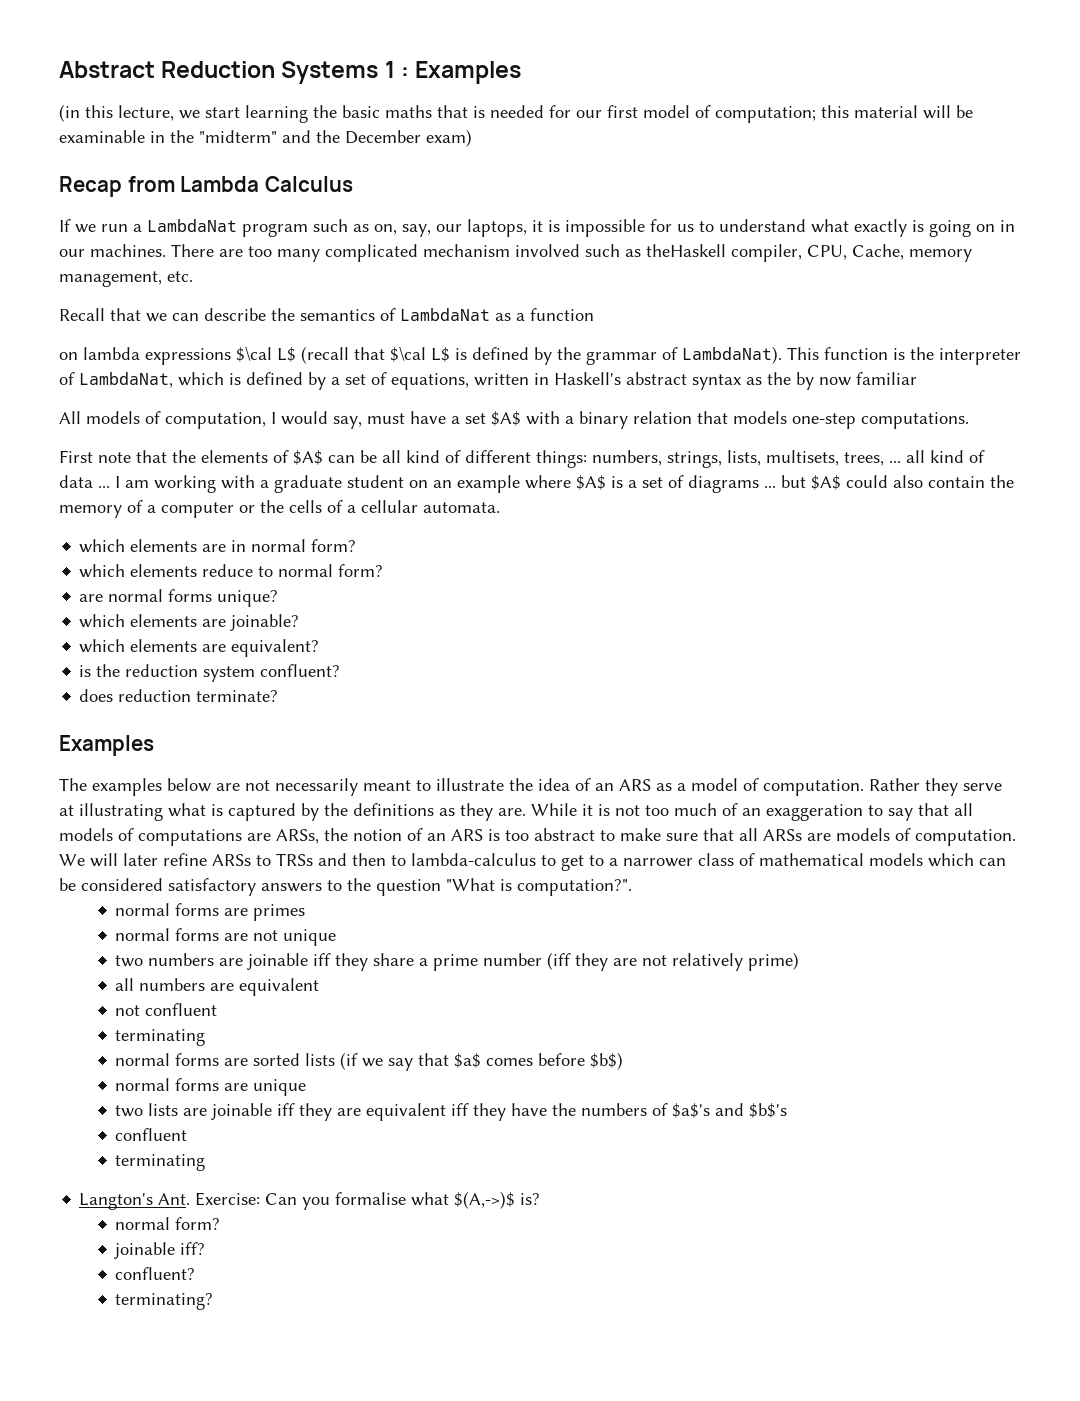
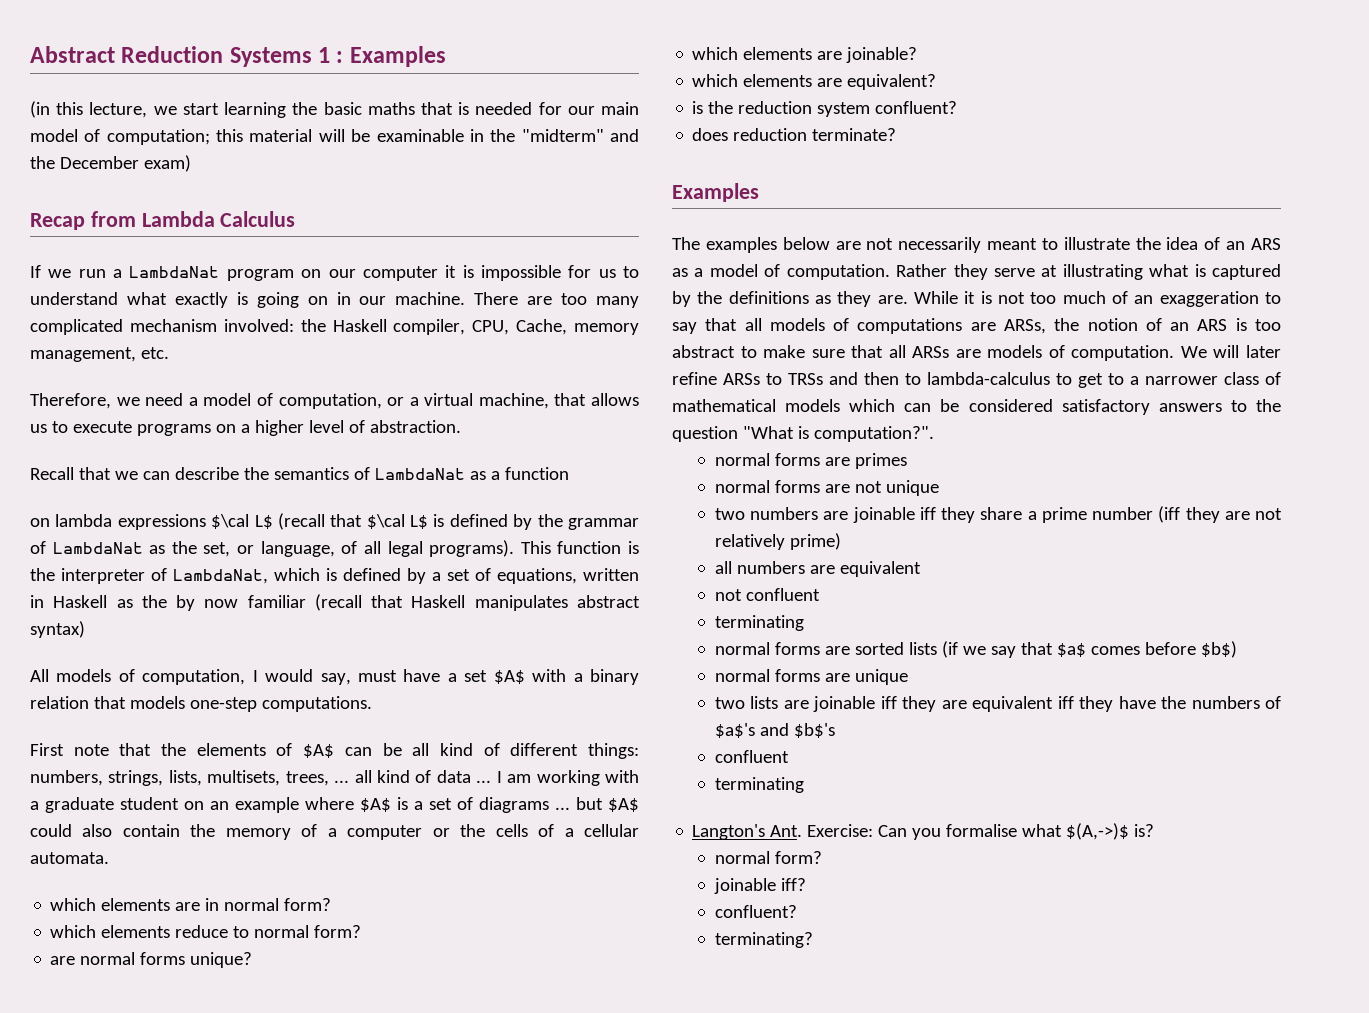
- (in this lecture, we start learning the basic maths that is needed for our first model of computation; this material will be examinable in the "midterm" and the December exam)
+ (in this lecture, we start learning the basic maths that is needed for our main model of computation; this material will be examinable in the "midterm" and the December exam)
- If we run a LambdaNat program such as on, say, our laptops, it is impossible for us to understand what exactly is going on in our machines.
+ If we run a LambdaNat program on our computer it is impossible for us to understand what exactly is going on in our machine.
- There are too many complicated mechanism involved such as theHaskell compiler, CPU, Cache, memory management, etc.
+ There are too many complicated mechanism involved: the Haskell compiler, CPU, Cache, memory management, etc.
+ Therefore, we need a model of computation, or a virtual machine, that allows us to execute programs on a higher level of abstraction.
- on lambda expressions $\cal L$ (recall that $\cal L$ is defined by the grammar of LambdaNat).
+ on lambda expressions $\cal L$ (recall that $\cal L$ is defined by the grammar of LambdaNat as the set, or language, of all legal programs).
- This function is the interpreter of LambdaNat, which is defined by a set of equations, written in Haskell's abstract syntax as the by now familiar
+ This function is the interpreter of LambdaNat, which is defined by a set of equations, written in Haskell as the by now familiar (recall that Haskell manipulates abstract syntax)

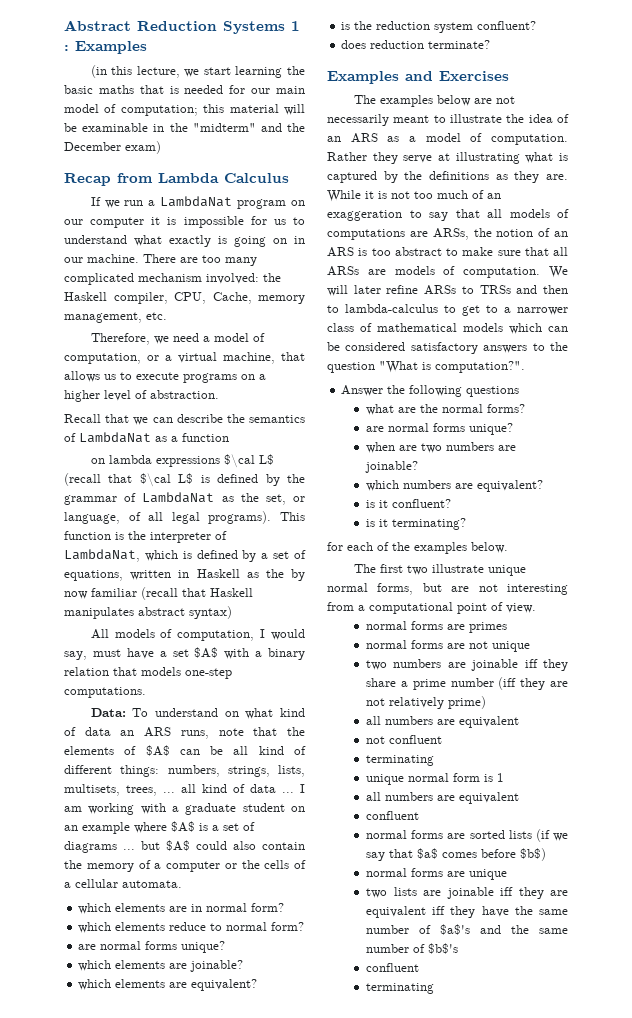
- First note that the elements of $A$ can be all kind of different things: numbers, strings, lists, multisets, trees, ... all kind of data ...
+ Data: To understand on what kind of data an ARS runs, note that the elements of $A$ can be all kind of different things: numbers, strings, lists, multisets, trees, ... all kind of data ...
  does reduction terminate?
- Examples
+ Examples and Exercises
+ Answer the following questions
+ what are the normal forms?
+ are normal forms unique?
+ when are two numbers are joinable?
+ which numbers are equivalent?
+ is it confluent?
+ is it terminating?
+ for each of the examples below.
+ The first two illustrate unique normal forms, but are not interesting from a computational point of view.
+ unique normal form is 1
+ all numbers are equivalent
+ confluent
- two lists are joinable iff they are equivalent iff they have the numbers of $a$'s and $b$'s
+ two lists are joinable iff they are equivalent iff they have the same number of $a$'s and the same number of $b$'s
- Langton's Ant. Exercise: Can you formalise what $(A,->)$ is?
- normal form?
- joinable iff?
- confluent?
- terminating?

